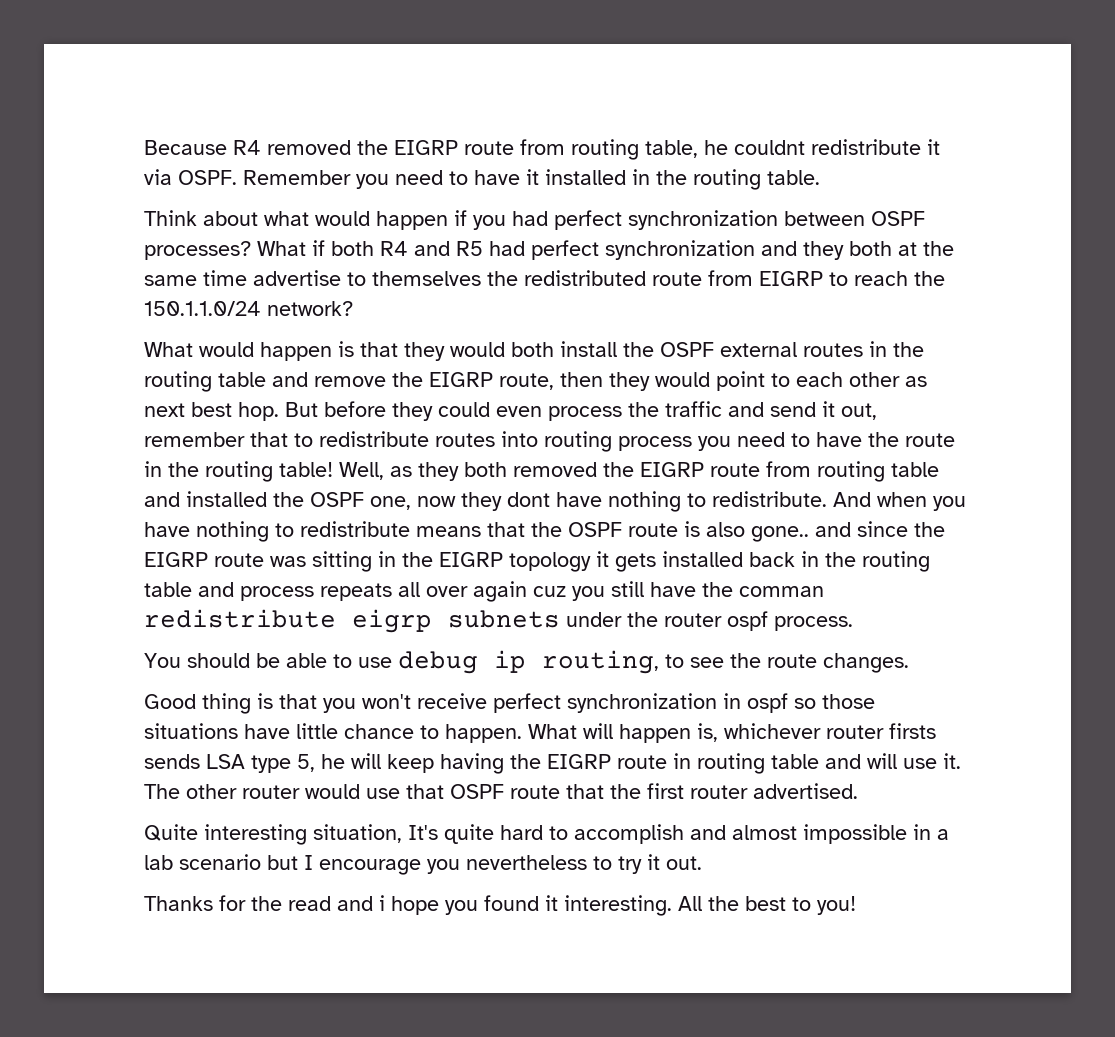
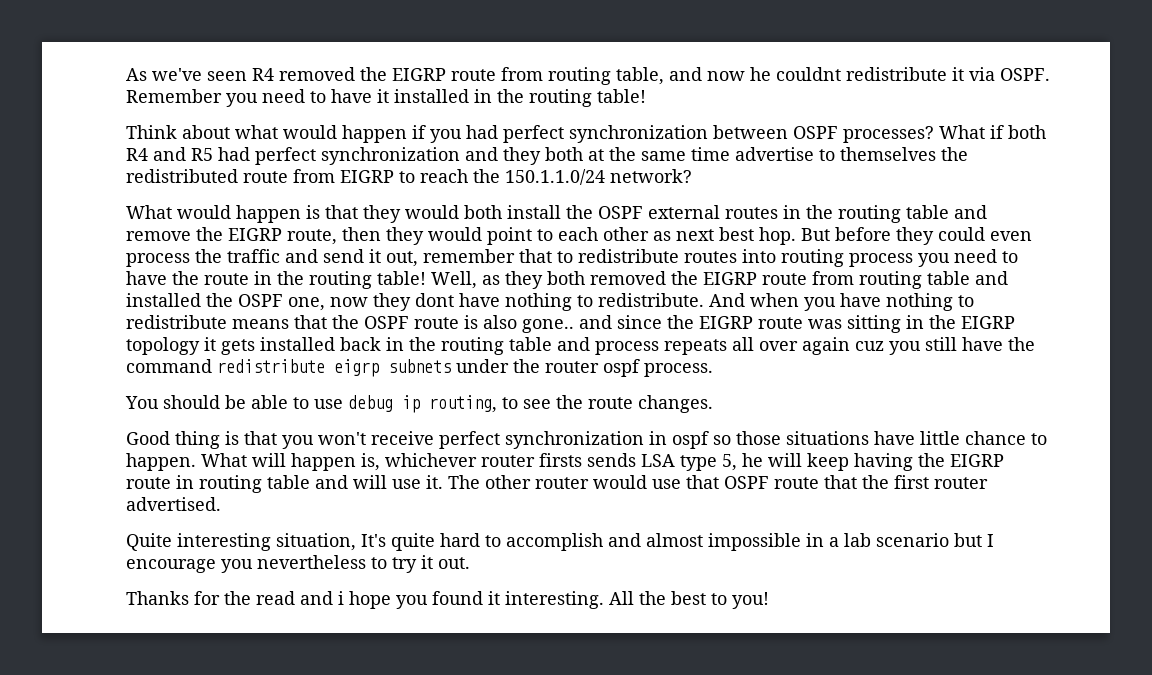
- Because R4 removed the EIGRP route from routing table, he couldnt redistribute it via OSPF.
+ As we've seen R4 removed the EIGRP route from routing table, and now he couldnt redistribute it via OSPF.
- Remember you need to have it installed in the routing table.
+ Remember you need to have it installed in the routing table!
- And when you have nothing to redistribute means that the OSPF route is also gone.. and since the EIGRP route was sitting in the EIGRP topology it gets installed back in the routing table and process repeats all over again cuz you still have the comman redistribute eigrp subnets under the router ospf process.
+ And when you have nothing to redistribute means that the OSPF route is also gone.. and since the EIGRP route was sitting in the EIGRP topology it gets installed back in the routing table and process repeats all over again cuz you still have the command redistribute eigrp subnets under the router ospf process.

